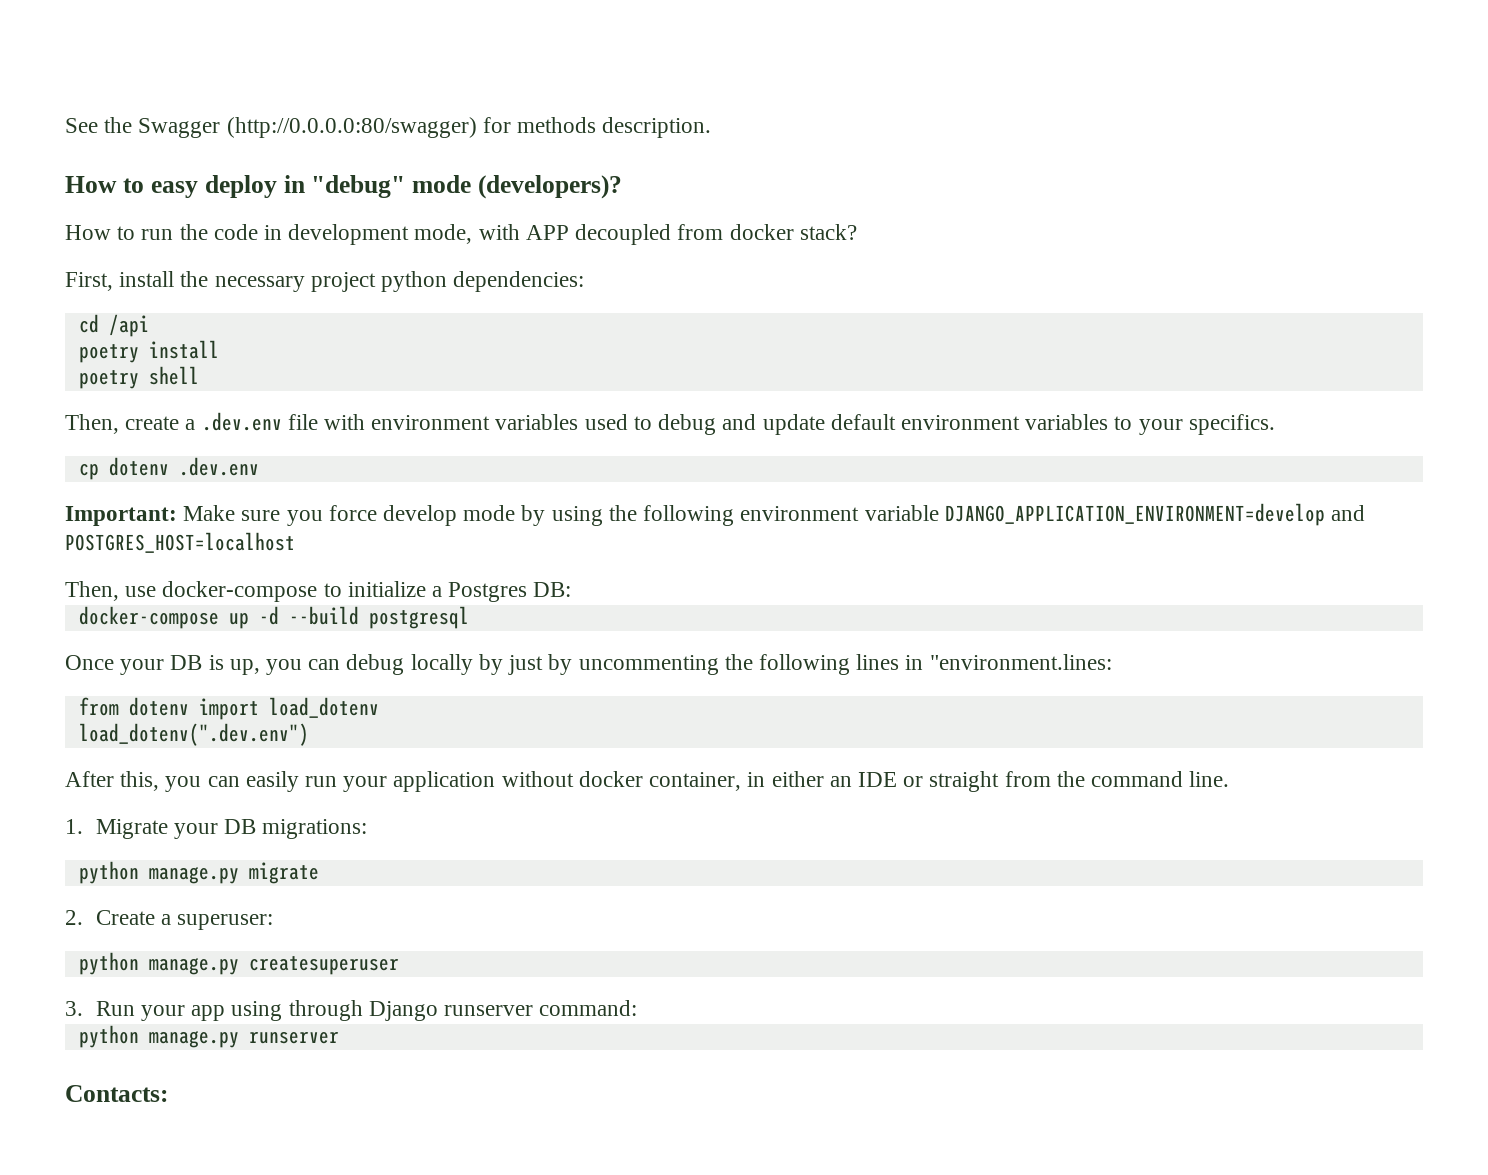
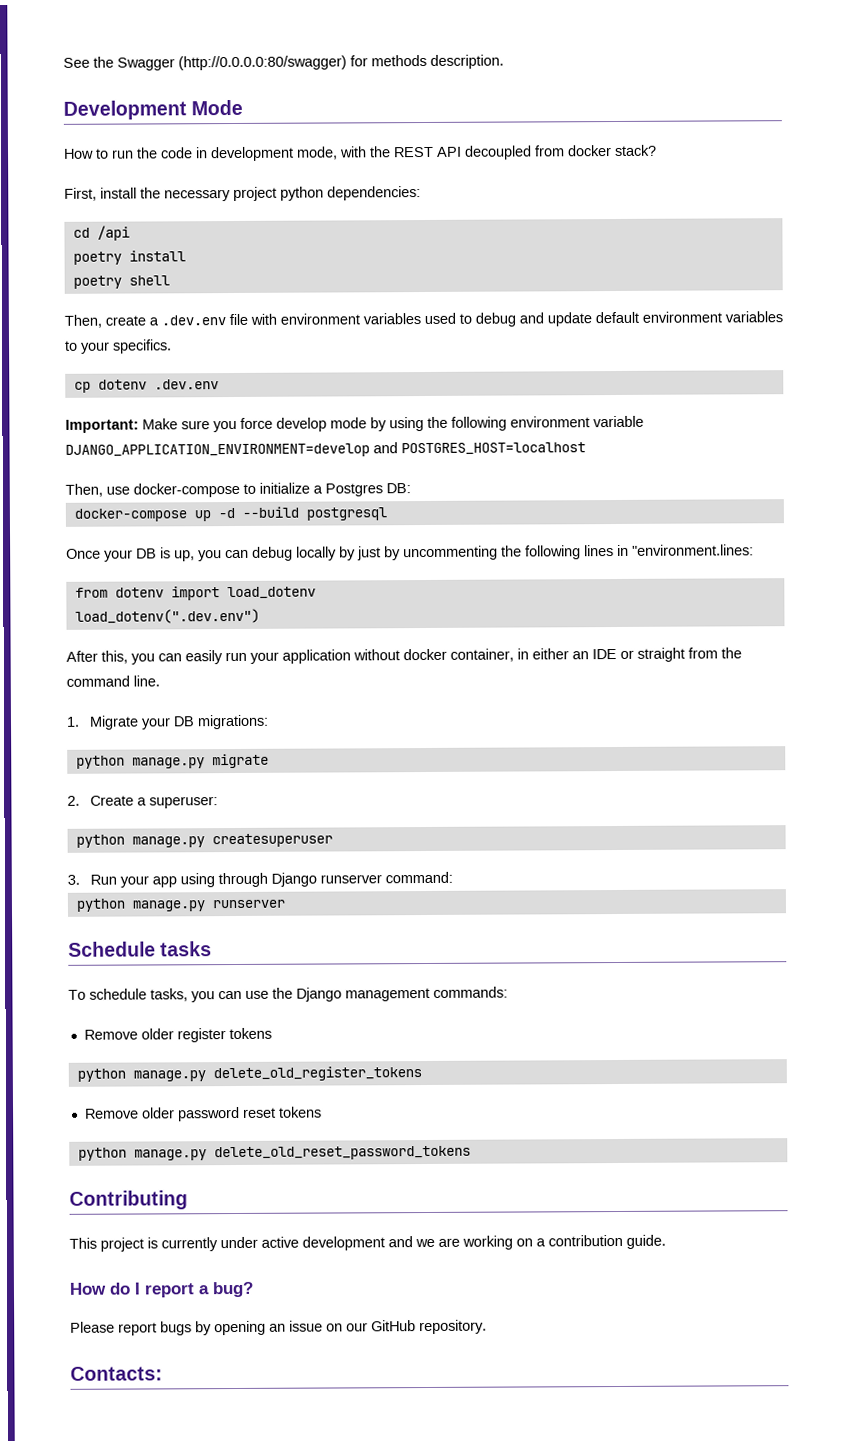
- How to easy deploy in "debug" mode (developers)?
+ Development Mode
- How to run the code in development mode, with APP decoupled from docker stack?
+ How to run the code in development mode, with the REST API decoupled from docker stack?
+ Schedule tasks
+ To schedule tasks, you can use the Django management commands:
+ Remove older register tokens
+ python manage.py delete_old_register_tokens
+ Remove older password reset tokens
+ python manage.py delete_old_reset_password_tokens
+ Contributing
+ This project is currently under active development and we are working on a contribution guide.
+ How do I report a bug?
+ Please report bugs by opening an issue on our GitHub repository.

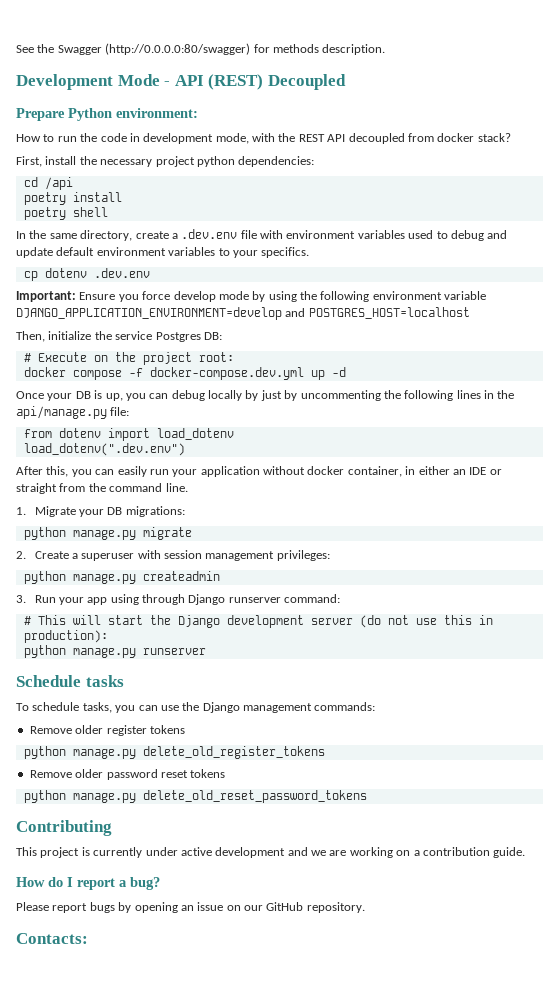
- Development Mode
+ Development Mode - API (REST) Decoupled
+ Prepare Python environment:
- Then, create a .dev.env file with environment variables used to debug and update default environment variables to your specifics.
+ In the same directory, create a .dev.env file with environment variables used to debug and update default environment variables to your specifics.
- Important: Make sure you force develop mode by using the following environment variable DJANGO_APPLICATION_ENVIRONMENT=develop and POSTGRES_HOST=localhost
+ Important: Ensure you force develop mode by using the following environment variable DJANGO_APPLICATION_ENVIRONMENT=develop and POSTGRES_HOST=localhost
- Then, use docker-compose to initialize a Postgres DB:
- docker-compose up -d --build postgresql
+ Then, initialize the service Postgres DB:
+ # Execute on the project root:
+ docker compose -f docker-compose.dev.yml up -d
- Once your DB is up, you can debug locally by just by uncommenting the following lines in "environment.lines:
+ Once your DB is up, you can debug locally by just by uncommenting the following lines in the api/manage.py file:
- 2. Create a superuser:
- python manage.py createsuperuser
+ 2. Create a superuser with session management privileges:
+ python manage.py createadmin
+ # This will start the Django development server (do not use this in production):

